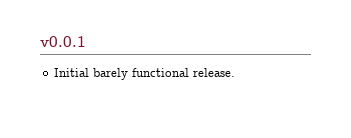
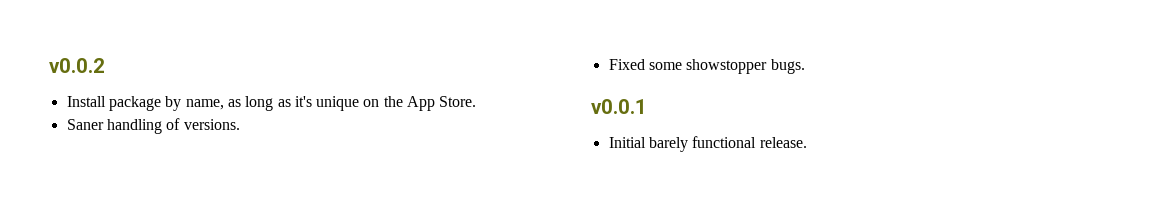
+ v0.0.2
+ Install package by name, as long as it's unique on the App Store.
+ Saner handling of versions.
+ Fixed some showstopper bugs.

